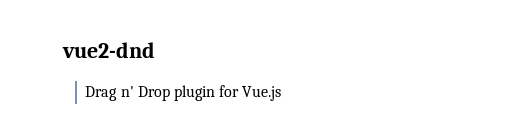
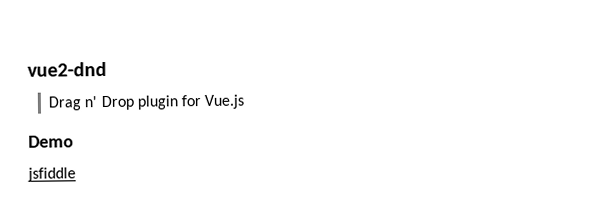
+ Demo
+ jsfiddle

